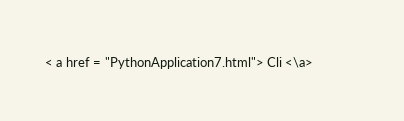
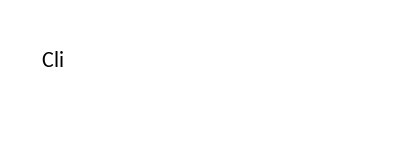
- < a href = "PythonApplication7.html"> Cli <\a>
+ Cli

